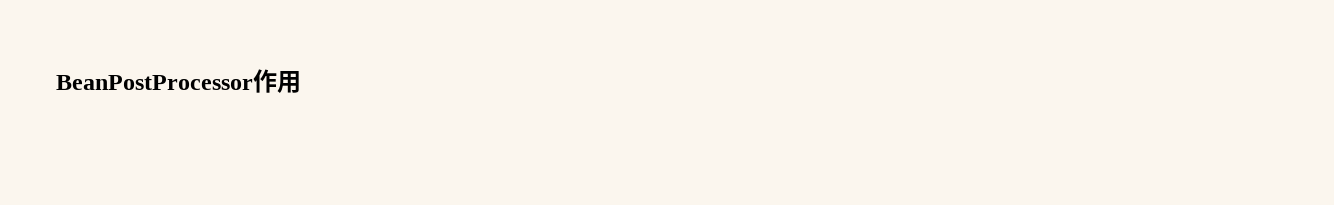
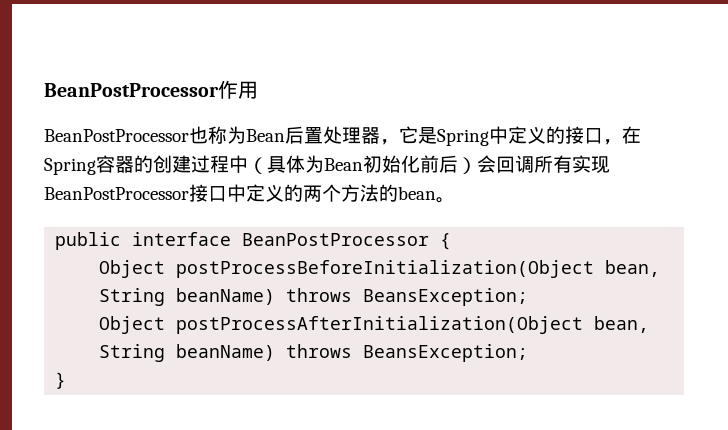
+ BeanPostProcessor也称为Bean后置处理器，它是Spring中定义的接口，在Spring容器的创建过程中（具体为Bean初始化前后）会回调所有实现BeanPostProcessor接口中定义的两个方法的bean。
+ public interface BeanPostProcessor {
+ Object postProcessBeforeInitialization(Object bean, String beanName) throws BeansException;
+ Object postProcessAfterInitialization(Object bean, String beanName) throws BeansException;
+ }

